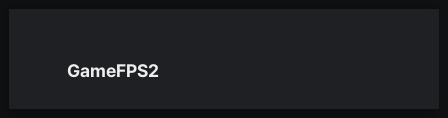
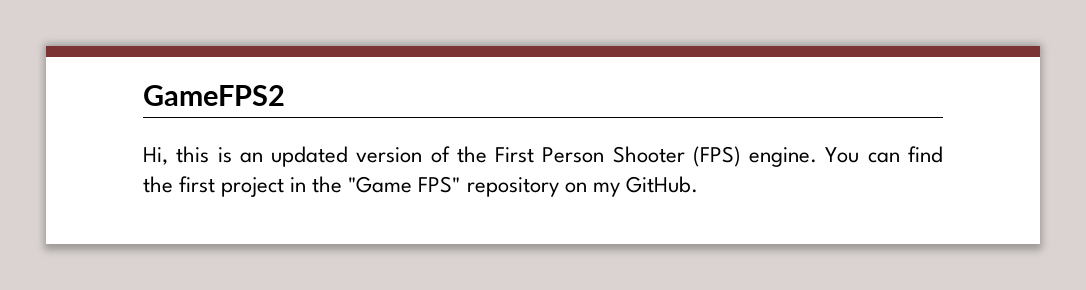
+ Hi, this is an updated version of the First Person Shooter (FPS) engine. You can find the first project in the "Game FPS" repository on my GitHub.

